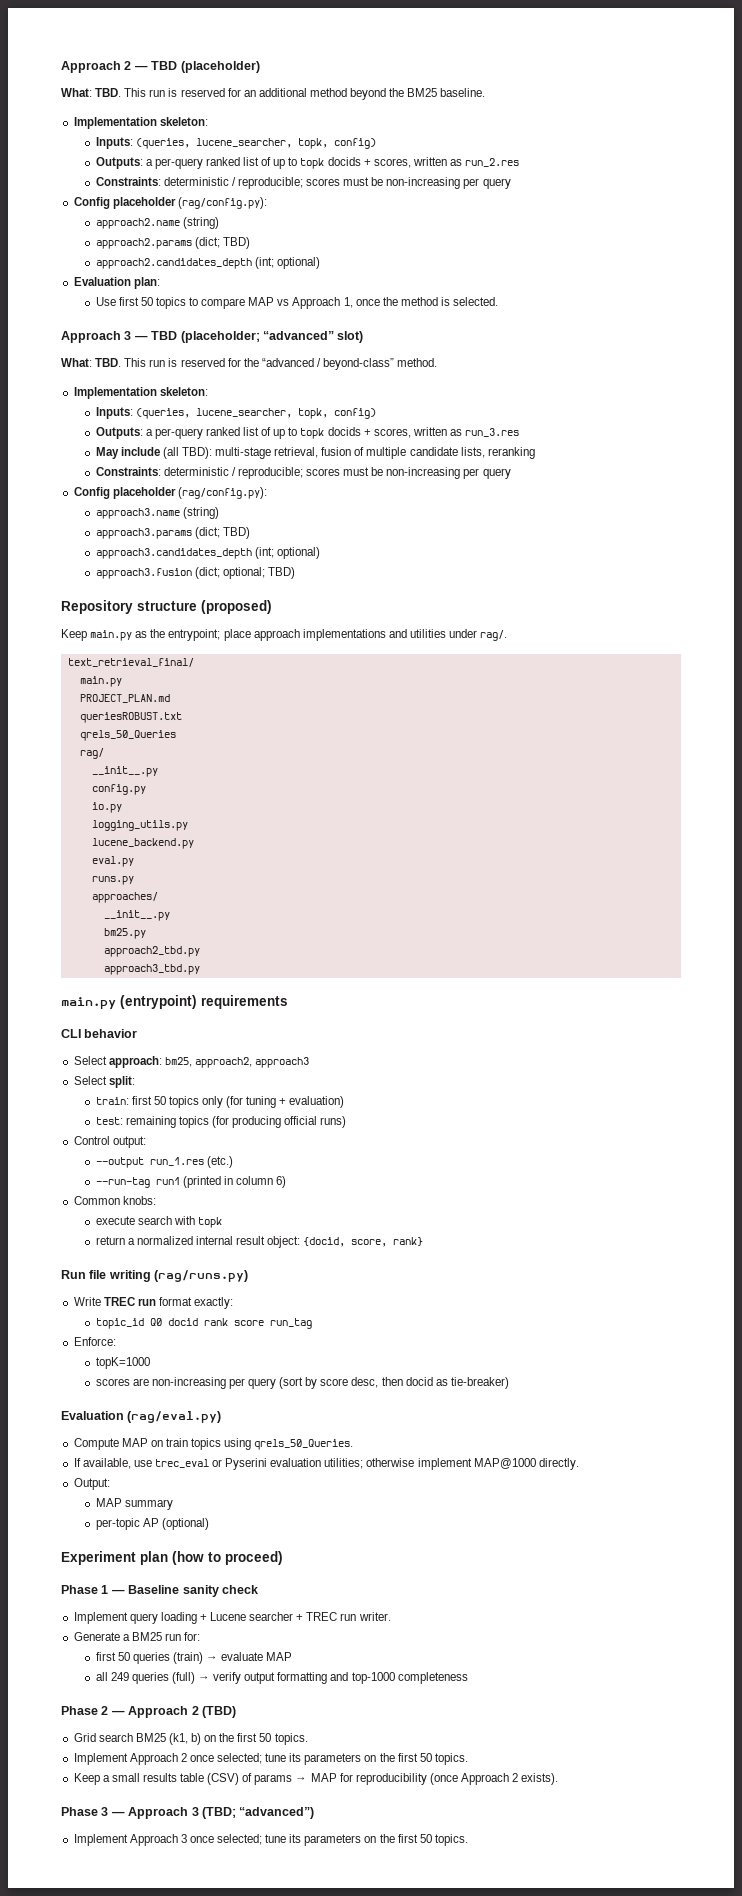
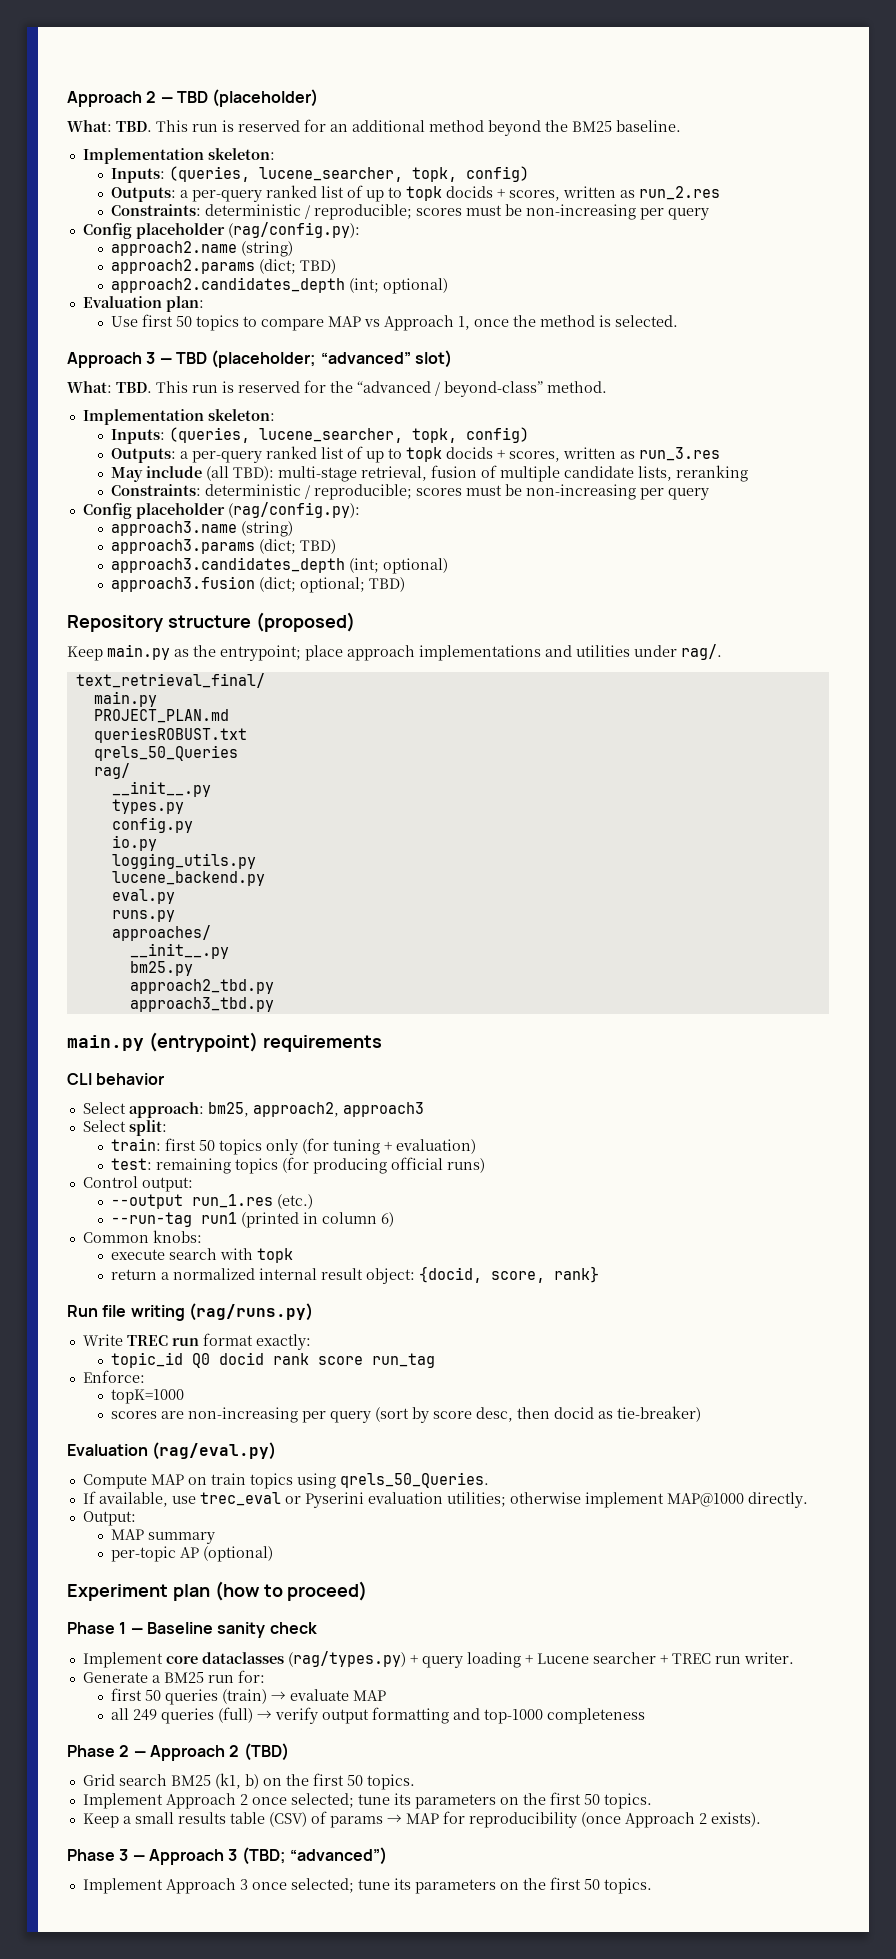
+ types.py
- Implement query loading + Lucene searcher + TREC run writer.
+ Implement core dataclasses (rag/types.py) + query loading + Lucene searcher + TREC run writer.

